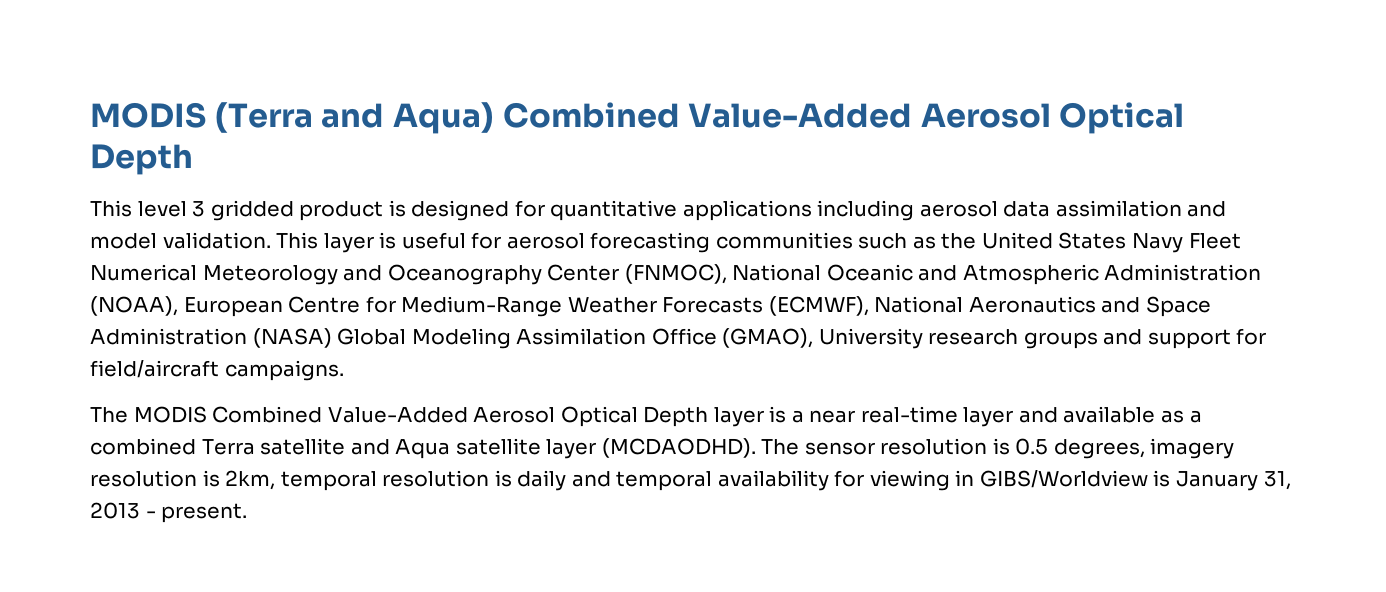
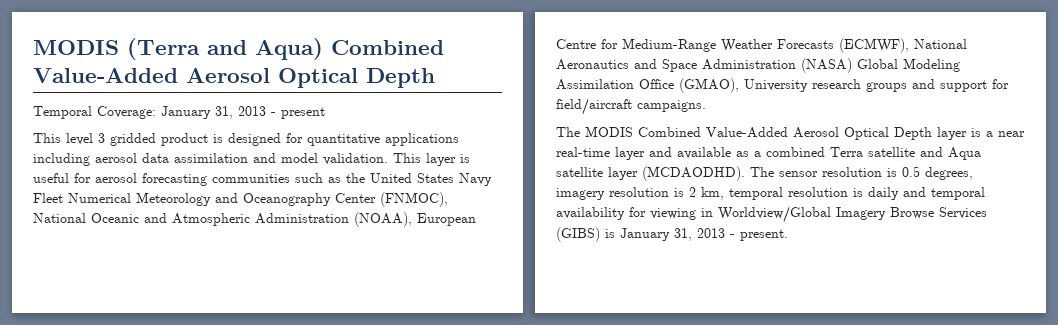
+ Temporal Coverage: January 31, 2013 - present
- The sensor resolution is 0.5 degrees, imagery resolution is 2km, temporal resolution is daily and temporal availability for viewing in GIBS/Worldview is January 31, 2013 - present.
+ The sensor resolution is 0.5 degrees, imagery resolution is 2 km, temporal resolution is daily and temporal availability for viewing in Worldview/Global Imagery Browse Services (GIBS) is January 31, 2013 - present.

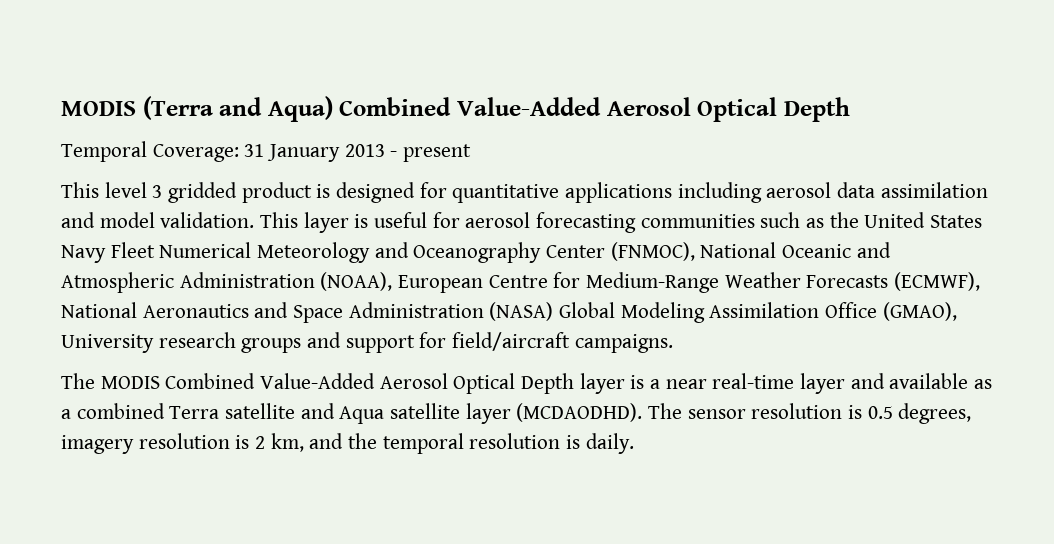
- Temporal Coverage: January 31, 2013 - present
+ Temporal Coverage: 31 January 2013 - present
- The sensor resolution is 0.5 degrees, imagery resolution is 2 km, temporal resolution is daily and temporal availability for viewing in Worldview/Global Imagery Browse Services (GIBS) is January 31, 2013 - present.
+ The sensor resolution is 0.5 degrees, imagery resolution is 2 km, and the temporal resolution is daily.

